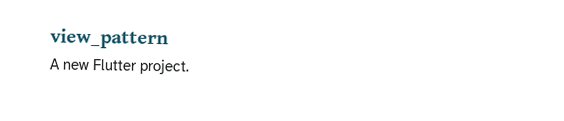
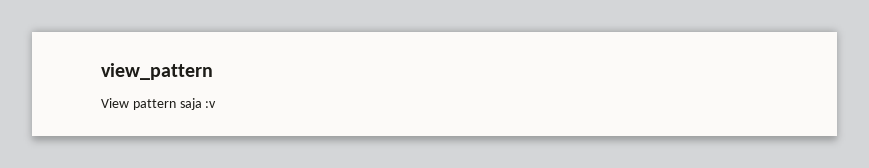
- A new Flutter project.
+ View pattern saja :v

